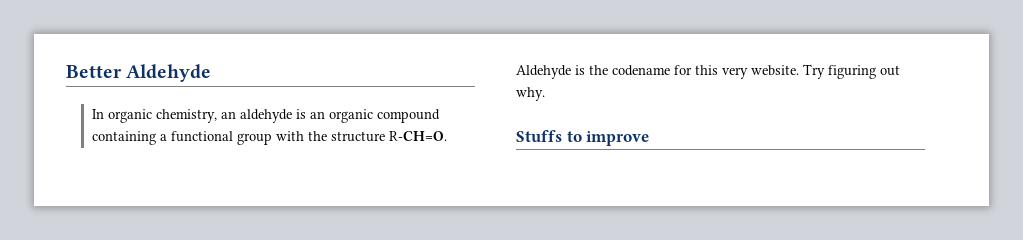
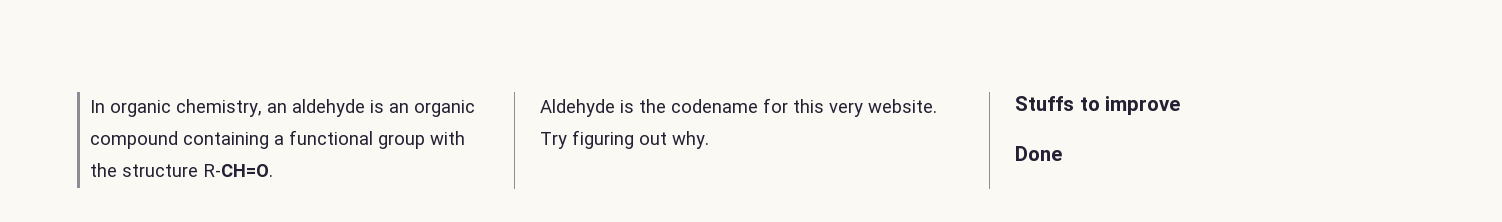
- Better Aldehyde
+ Done

